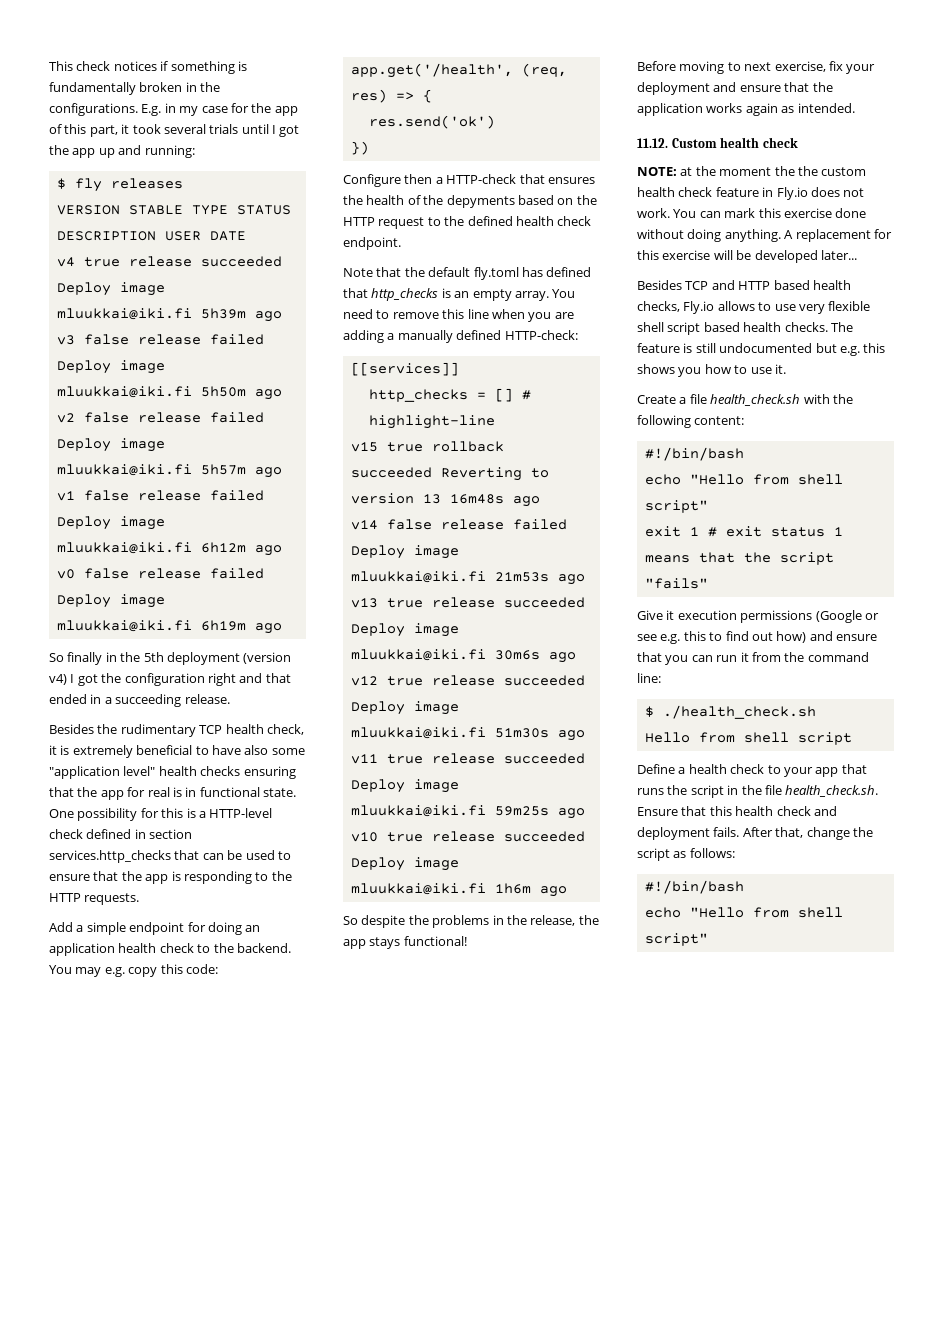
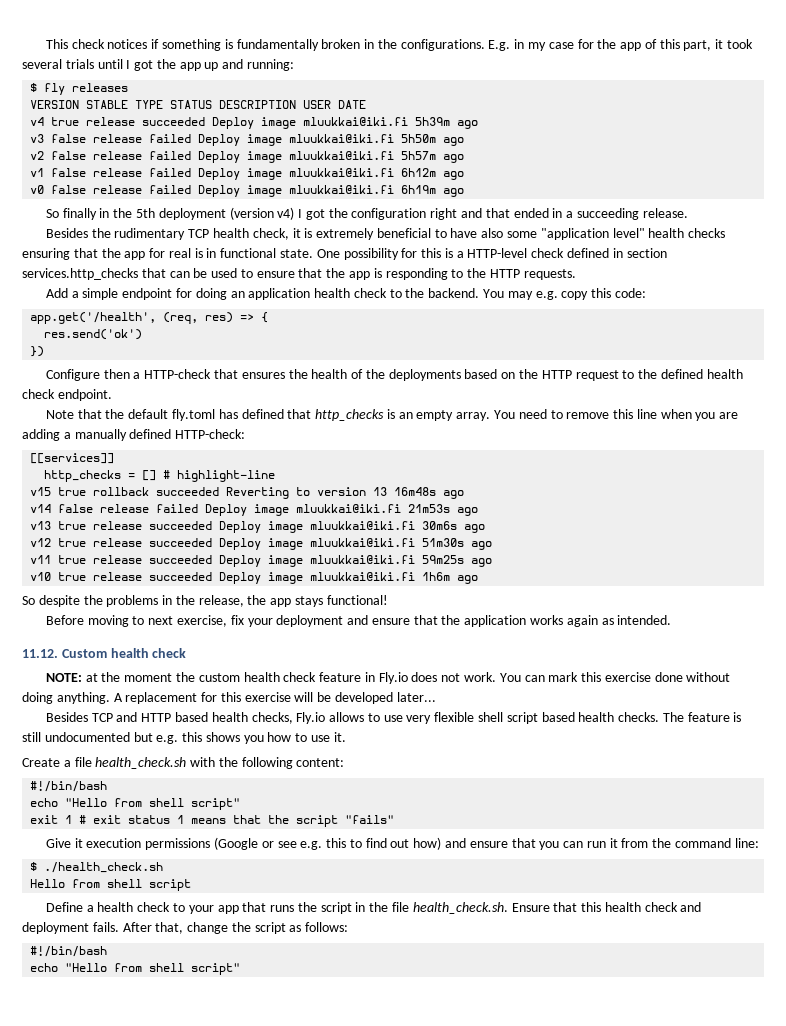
- Configure then a HTTP-check that ensures the health of the depyments based on the HTTP request to the defined health check endpoint.
+ Configure then a HTTP-check that ensures the health of the deployments based on the HTTP request to the defined health check endpoint.
- NOTE: at the moment the the custom health check feature in Fly.io does not work.
+ NOTE: at the moment the custom health check feature in Fly.io does not work.

